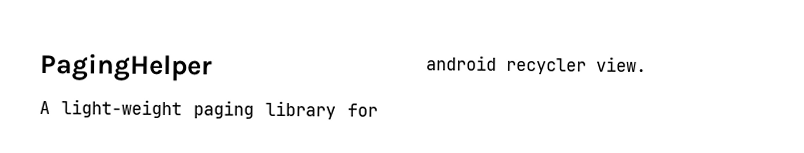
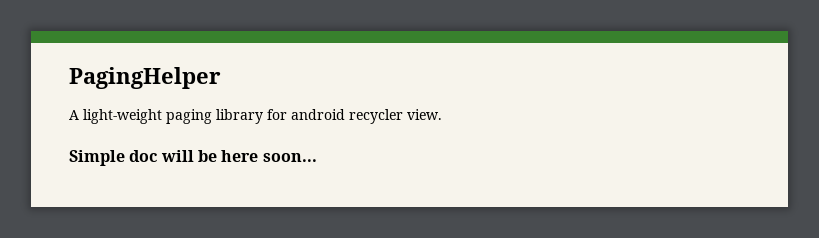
+ Simple doc will be here soon...

